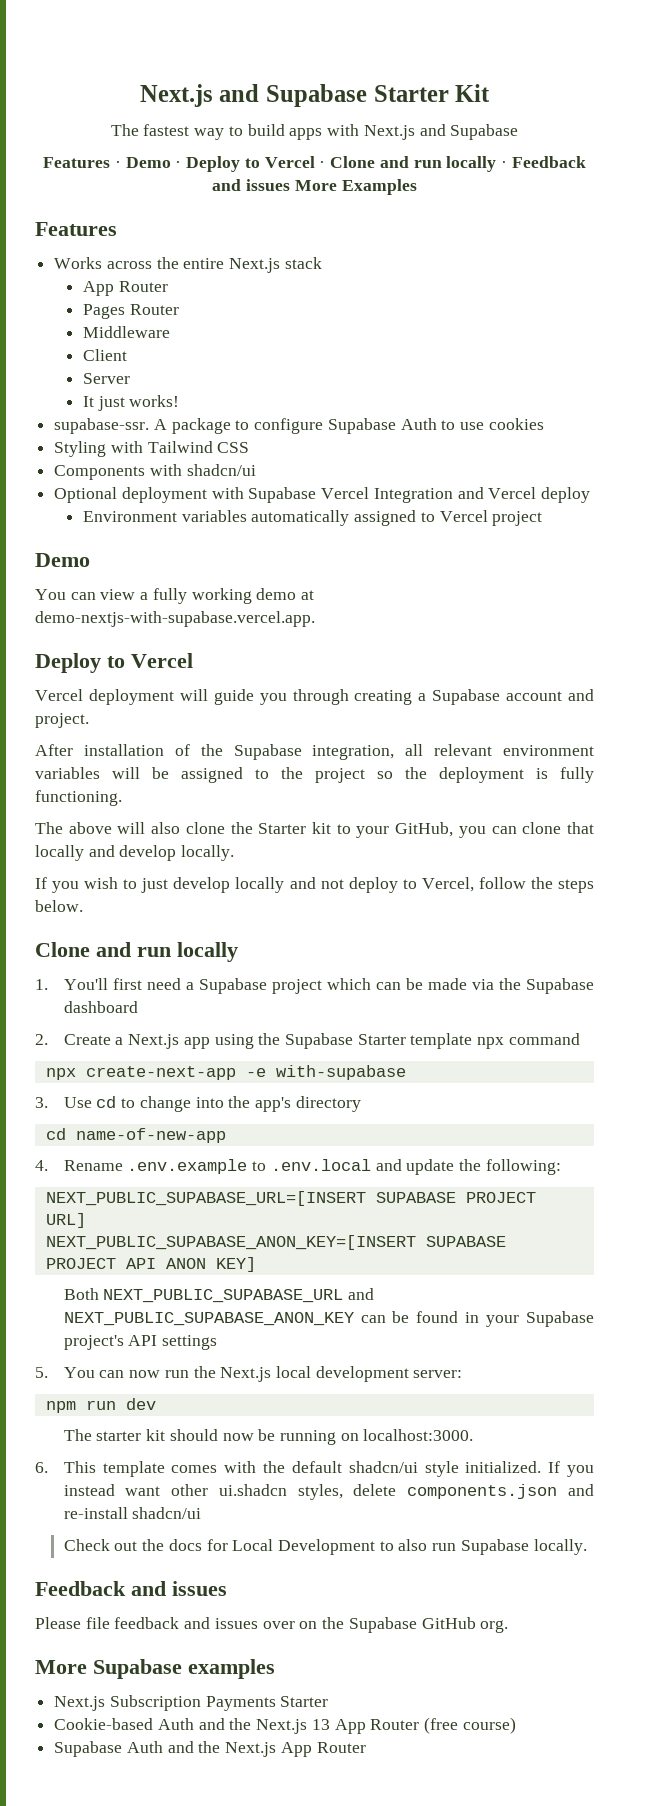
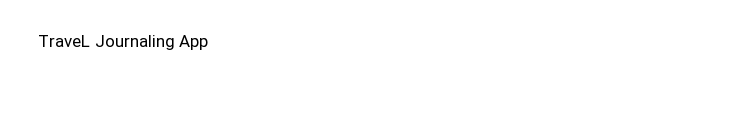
- Next.js and Supabase Starter Kit
- The fastest way to build apps with Next.js and Supabase
- Features · Demo · Deploy to Vercel · Clone and run locally · Feedback and issues More Examples
- Features
- Works across the entire Next.js stack
- App Router
- Pages Router
- Middleware
- Client
- Server
- It just works!
- supabase-ssr. A package to configure Supabase Auth to use cookies
- Styling with Tailwind CSS
- Components with shadcn/ui
- Optional deployment with Supabase Vercel Integration and Vercel deploy
- Environment variables automatically assigned to Vercel project
- Demo
- You can view a fully working demo at demo-nextjs-with-supabase.vercel.app.
- Deploy to Vercel
- Vercel deployment will guide you through creating a Supabase account and project.
- After installation of the Supabase integration, all relevant environment variables will be assigned to the project so the deployment is fully functioning.
- The above will also clone the Starter kit to your GitHub, you can clone that locally and develop locally.
- If you wish to just develop locally and not deploy to Vercel, follow the steps below.
- Clone and run locally
- 1. You'll first need a Supabase project which can be made via the Supabase dashboard
- 2. Create a Next.js app using the Supabase Starter template npx command
- npx create-next-app -e with-supabase
- 3. Use cd to change into the app's directory
- cd name-of-new-app
- 4. Rename .env.example to .env.local and update the following:
- NEXT_PUBLIC_SUPABASE_URL=[INSERT SUPABASE PROJECT URL]
- NEXT_PUBLIC_SUPABASE_ANON_KEY=[INSERT SUPABASE PROJECT API ANON KEY]
- Both NEXT_PUBLIC_SUPABASE_URL and NEXT_PUBLIC_SUPABASE_ANON_KEY can be found in your Supabase project's API settings
- 5. You can now run the Next.js local development server:
- npm run dev
- The starter kit should now be running on localhost:3000.
- 6. This template comes with the default shadcn/ui style initialized. If you instead want other ui.shadcn styles, delete components.json and re-install shadcn/ui
- Check out the docs for Local Development to also run Supabase locally.
- Feedback and issues
- Please file feedback and issues over on the Supabase GitHub org.
- More Supabase examples
- Next.js Subscription Payments Starter
- Cookie-based Auth and the Next.js 13 App Router (free course)
- Supabase Auth and the Next.js App Router
+ TraveL Journaling App

